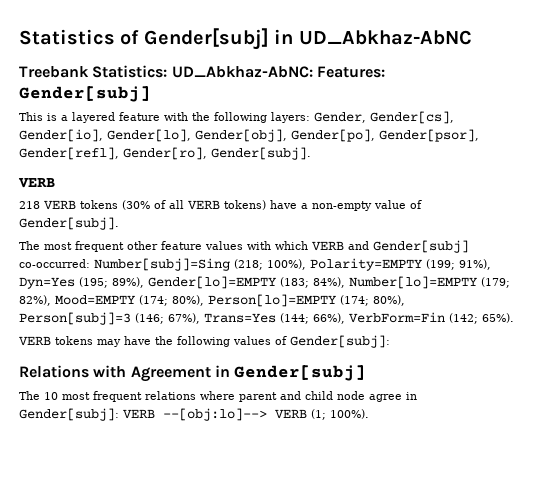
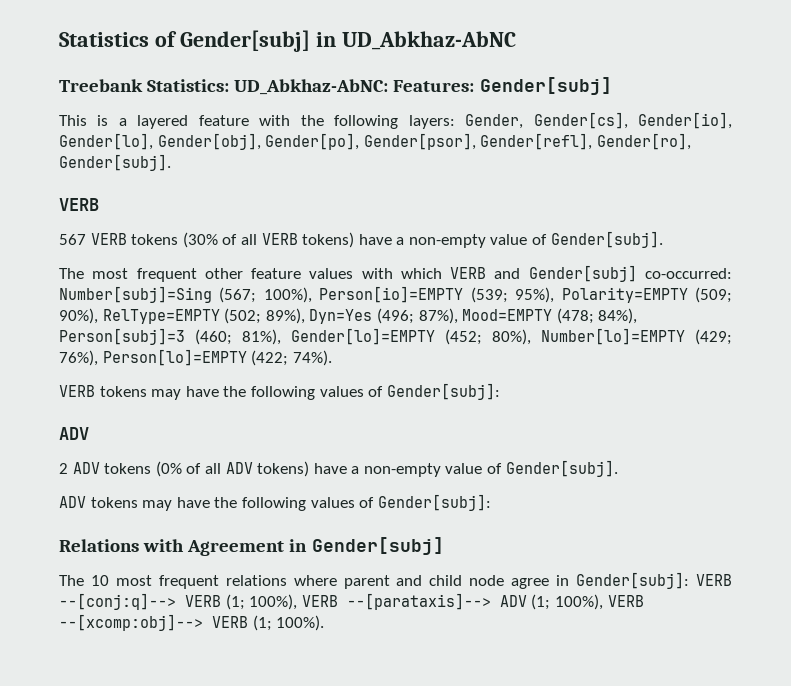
- 218 VERB tokens (30% of all VERB tokens) have a non-empty value of Gender[subj].
+ 567 VERB tokens (30% of all VERB tokens) have a non-empty value of Gender[subj].
- The most frequent other feature values with which VERB and Gender[subj] co-occurred: Number[subj]=Sing (218; 100%), Polarity=EMPTY (199; 91%), Dyn=Yes (195; 89%), Gender[lo]=EMPTY (183; 84%), Number[lo]=EMPTY (179; 82%), Mood=EMPTY (174; 80%), Person[lo]=EMPTY (174; 80%), Person[subj]=3 (146; 67%), Trans=Yes (144; 66%), VerbForm=Fin (142; 65%).
+ The most frequent other feature values with which VERB and Gender[subj] co-occurred: Number[subj]=Sing (567; 100%), Person[io]=EMPTY (539; 95%), Polarity=EMPTY (509; 90%), RelType=EMPTY (502; 89%), Dyn=Yes (496; 87%), Mood=EMPTY (478; 84%), Person[subj]=3 (460; 81%), Gender[lo]=EMPTY (452; 80%), Number[lo]=EMPTY (429; 76%), Person[lo]=EMPTY (422; 74%).
  VERB tokens may have the following values of Gender[subj]:
+ ADV
+ 2 ADV tokens (0% of all ADV tokens) have a non-empty value of Gender[subj].
+ ADV tokens may have the following values of Gender[subj]:
- The 10 most frequent relations where parent and child node agree in Gender[subj]: VERB --[obj:lo]--> VERB (1; 100%).
+ The 10 most frequent relations where parent and child node agree in Gender[subj]: VERB --[conj:q]--> VERB (1; 100%), VERB --[parataxis]--> ADV (1; 100%), VERB --[xcomp:obj]--> VERB (1; 100%).

